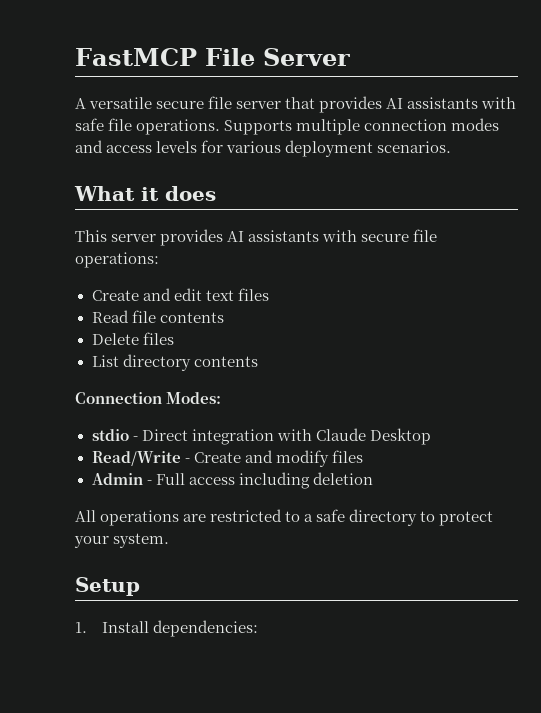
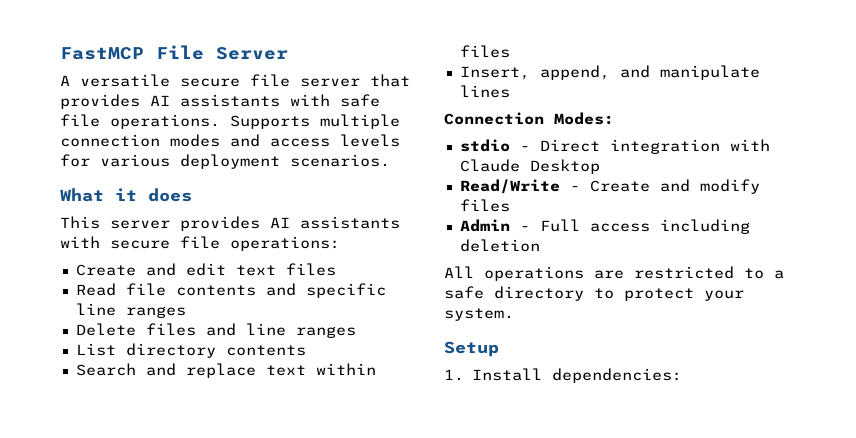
- Read file contents
+ Read file contents and specific line ranges
- Delete files
+ Delete files and line ranges
+ Search and replace text within files
+ Insert, append, and manipulate lines

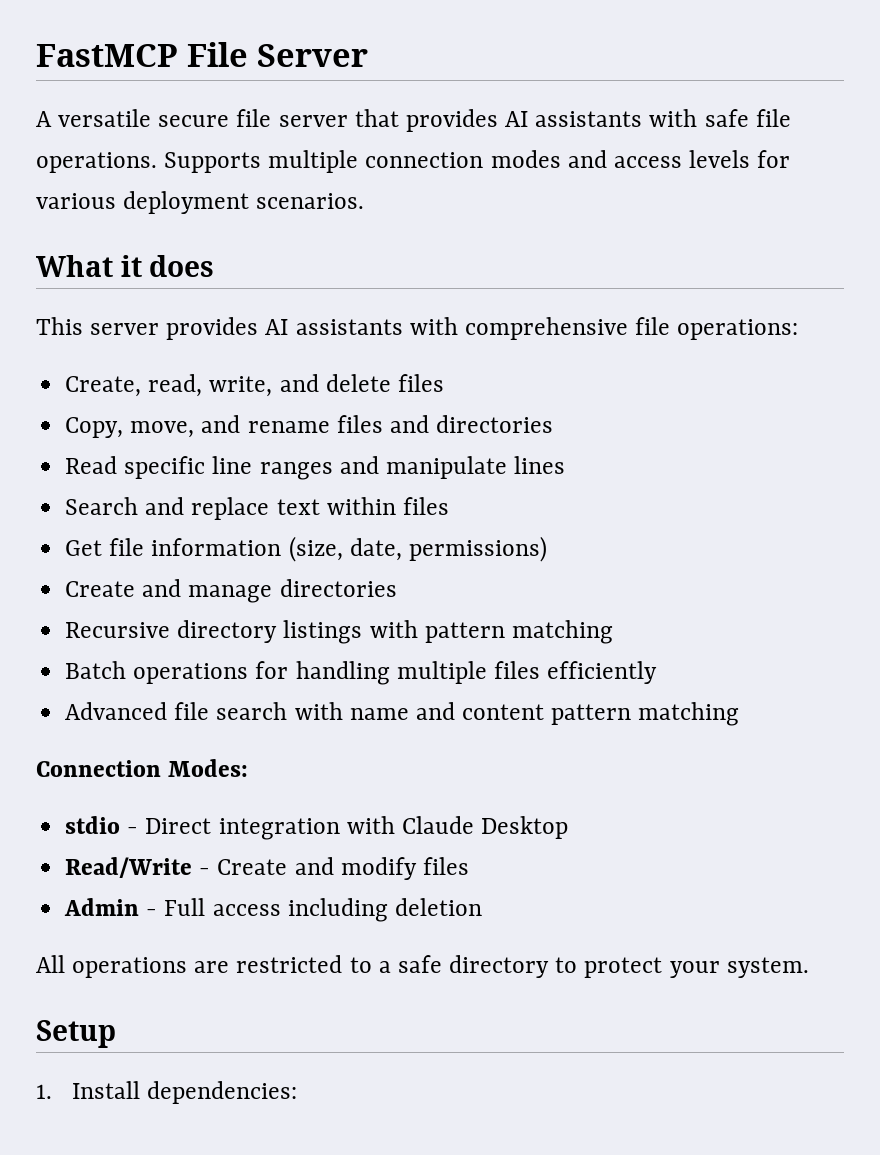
- This server provides AI assistants with secure file operations:
+ This server provides AI assistants with comprehensive file operations:
- Create and edit text files
- Read file contents and specific line ranges
- Delete files and line ranges
- List directory contents
+ Create, read, write, and delete files
+ Copy, move, and rename files and directories
+ Read specific line ranges and manipulate lines
- Insert, append, and manipulate lines
+ Get file information (size, date, permissions)
+ Create and manage directories
+ Recursive directory listings with pattern matching
+ Batch operations for handling multiple files efficiently
+ Advanced file search with name and content pattern matching

